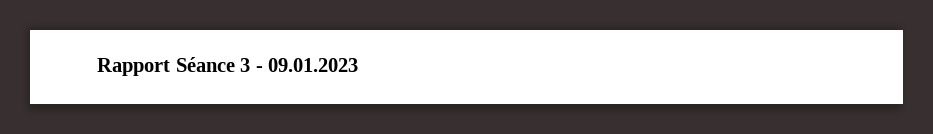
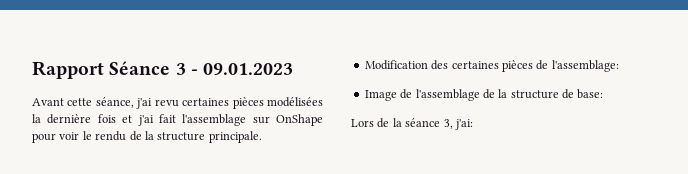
+ Avant cette séance, j'ai revu certaines pièces modélisées la dernière fois et j'ai fait l'assemblage sur OnShape pour voir le rendu de la structure principale.
+ Modification des certaines pièces de l'assemblage:
+ Image de l'assemblage de la structure de base:
+ Lors de la séance 3, j'ai:

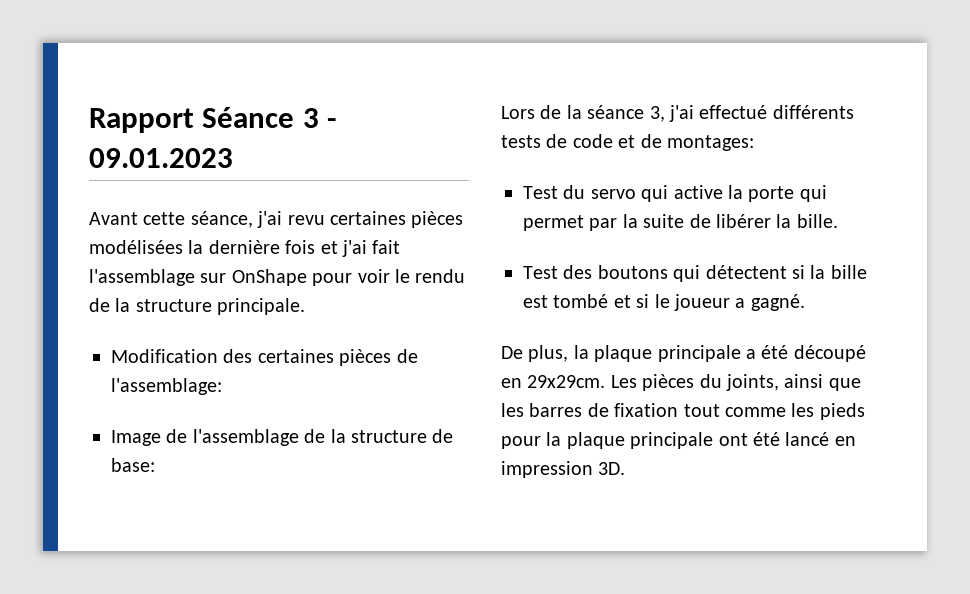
- Lors de la séance 3, j'ai:
+ Lors de la séance 3, j'ai effectué différents tests de code et de montages:
+ Test du servo qui active la porte qui permet par la suite de libérer la bille.
+ Test des boutons qui détectent si la bille est tombé et si le joueur a gagné.
+ De plus, la plaque principale a été découpé en 29x29cm. Les pièces du joints, ainsi que les barres de fixation tout comme les pieds pour la plaque principale ont été lancé en impression 3D.

